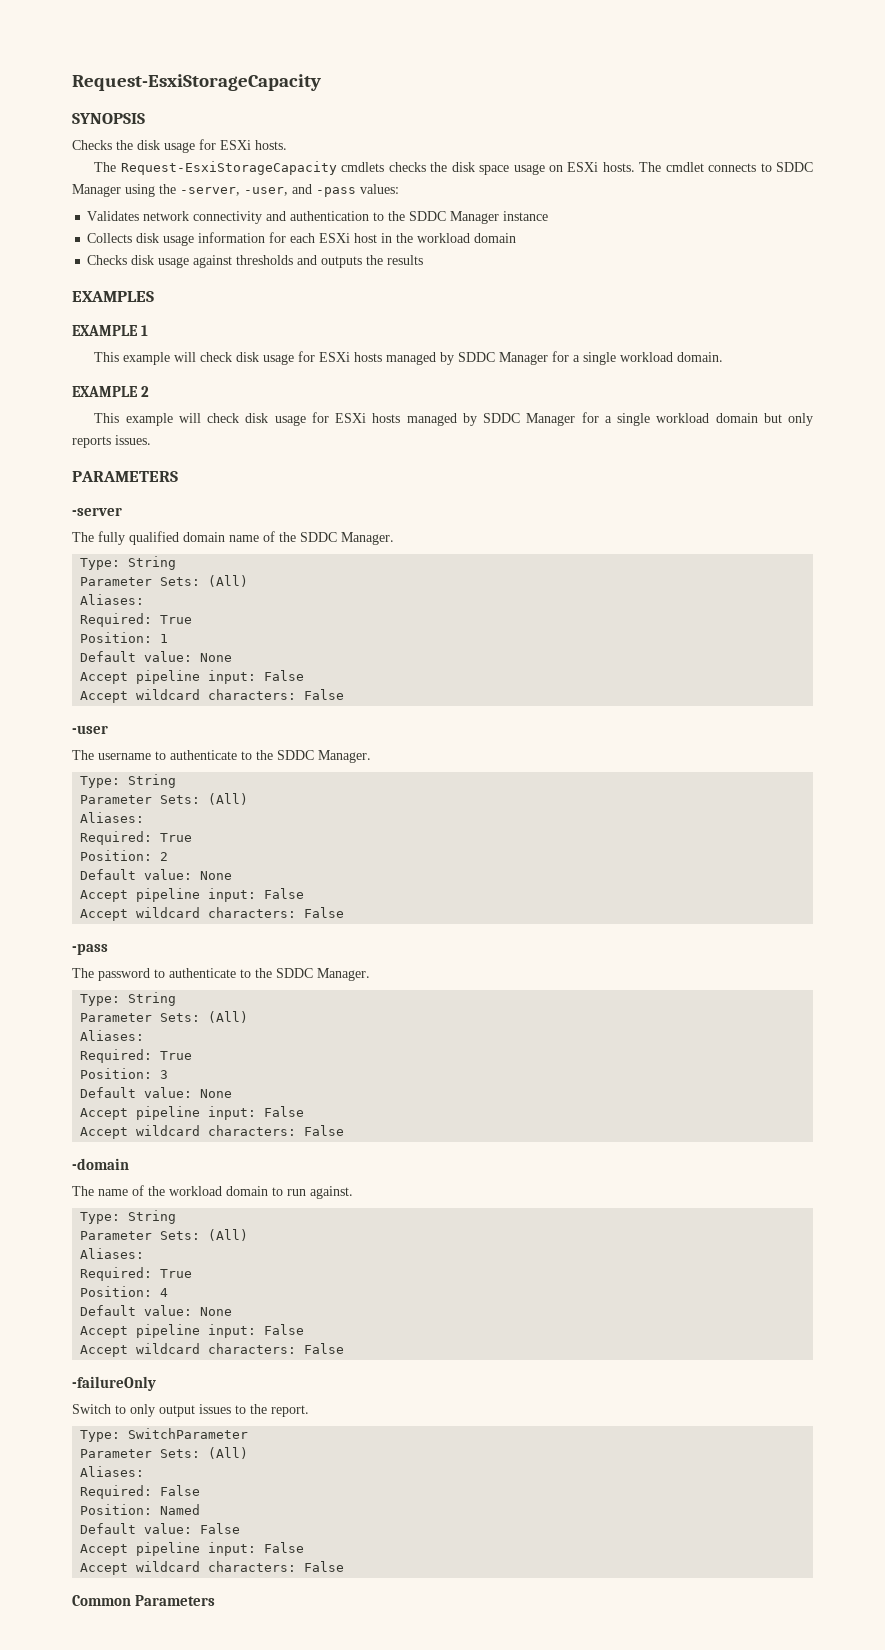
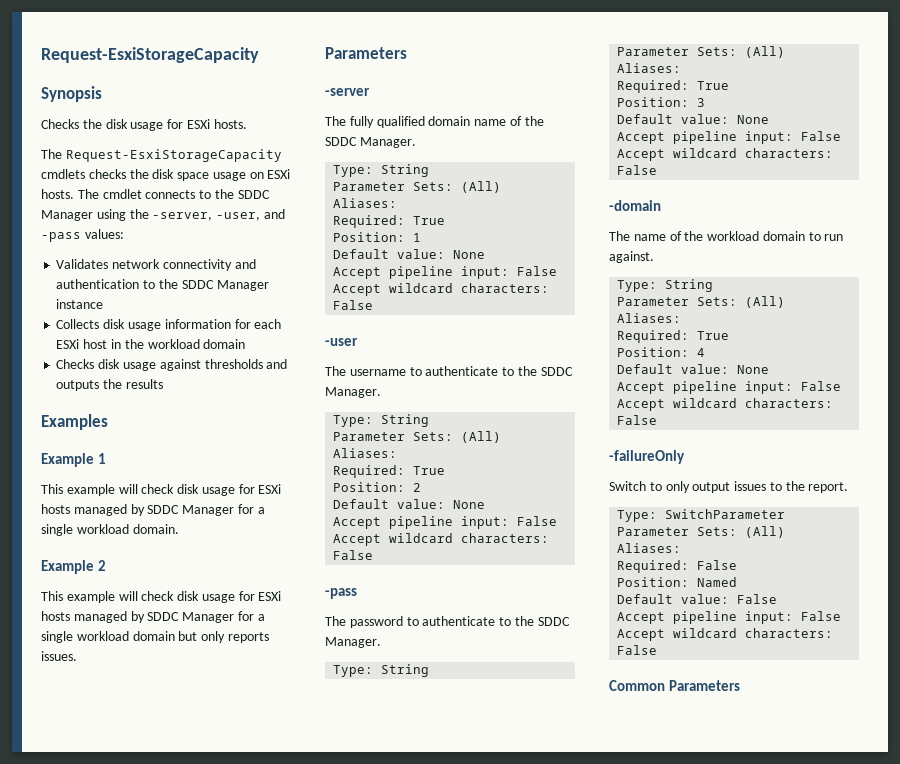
- SYNOPSIS
+ Synopsis
- The cmdlet connects to SDDC Manager using the -server, -user, and -pass values:
+ The cmdlet connects to the SDDC Manager using the -server, -user, and -pass values:
- EXAMPLES
- EXAMPLE 1
+ Examples
+ Example 1
- EXAMPLE 2
+ Example 2
  This example will check disk usage for ESXi hosts managed by SDDC Manager for a single workload domain but only reports issues.
- PARAMETERS
+ Parameters

